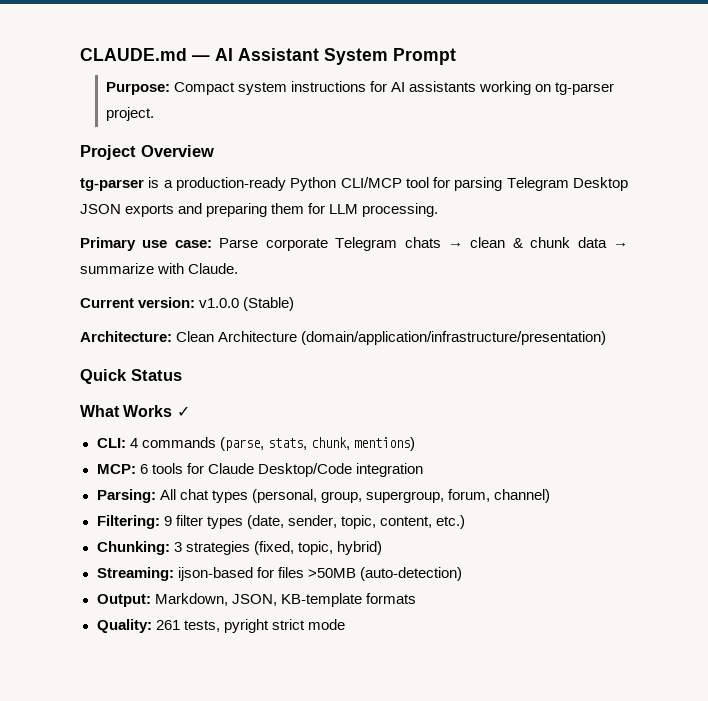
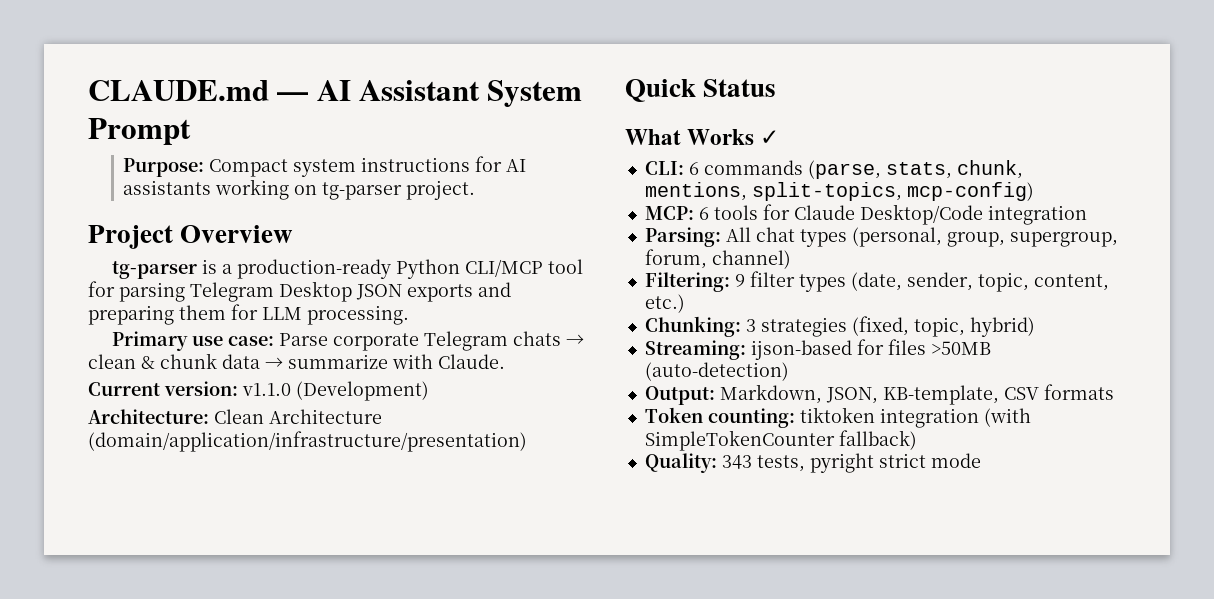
- Current version: v1.0.0 (Stable)
+ Current version: v1.1.0 (Development)
- CLI: 4 commands (parse, stats, chunk, mentions)
+ CLI: 6 commands (parse, stats, chunk, mentions, split-topics, mcp-config)
- Output: Markdown, JSON, KB-template formats
+ Output: Markdown, JSON, KB-template, CSV formats
+ Token counting: tiktoken integration (with SimpleTokenCounter fallback)
- Quality: 261 tests, pyright strict mode
+ Quality: 343 tests, pyright strict mode

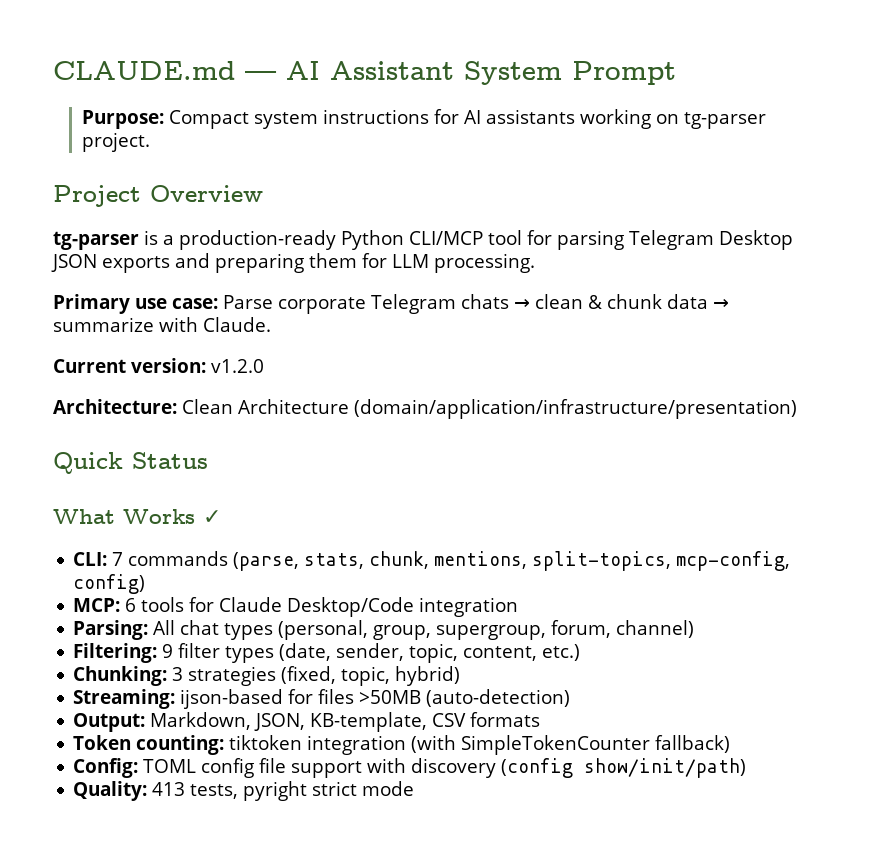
- Current version: v1.1.0 (Development)
+ Current version: v1.2.0
- CLI: 6 commands (parse, stats, chunk, mentions, split-topics, mcp-config)
+ CLI: 7 commands (parse, stats, chunk, mentions, split-topics, mcp-config, config)
+ Config: TOML config file support with discovery (config show/init/path)
- Quality: 343 tests, pyright strict mode
+ Quality: 413 tests, pyright strict mode

